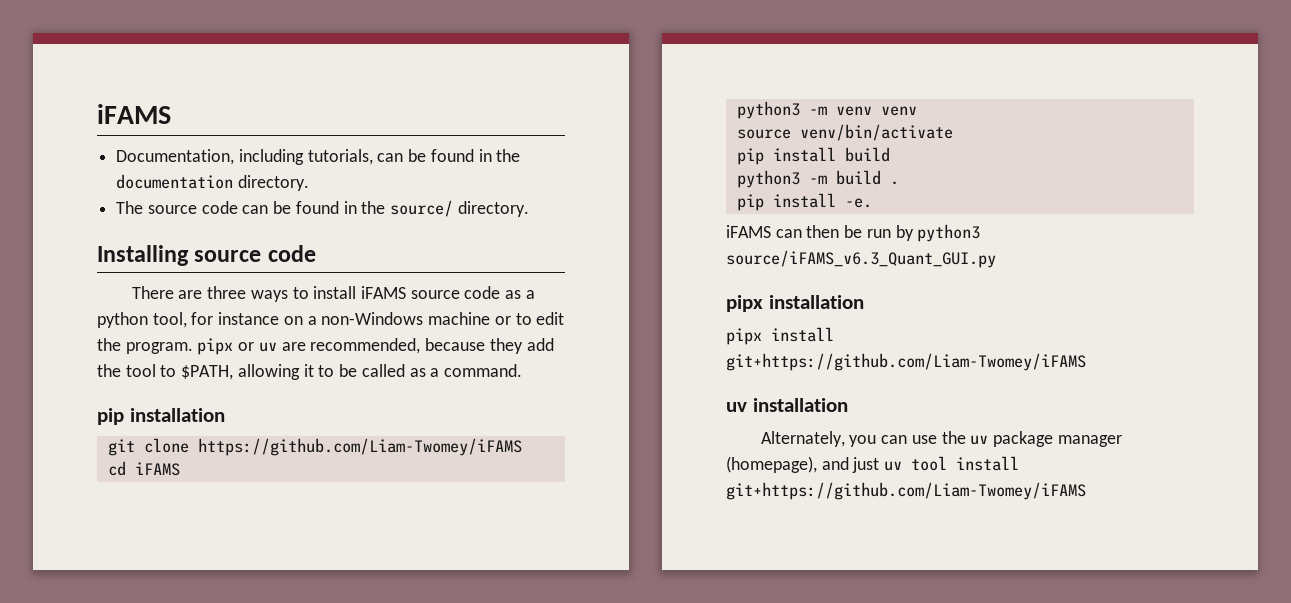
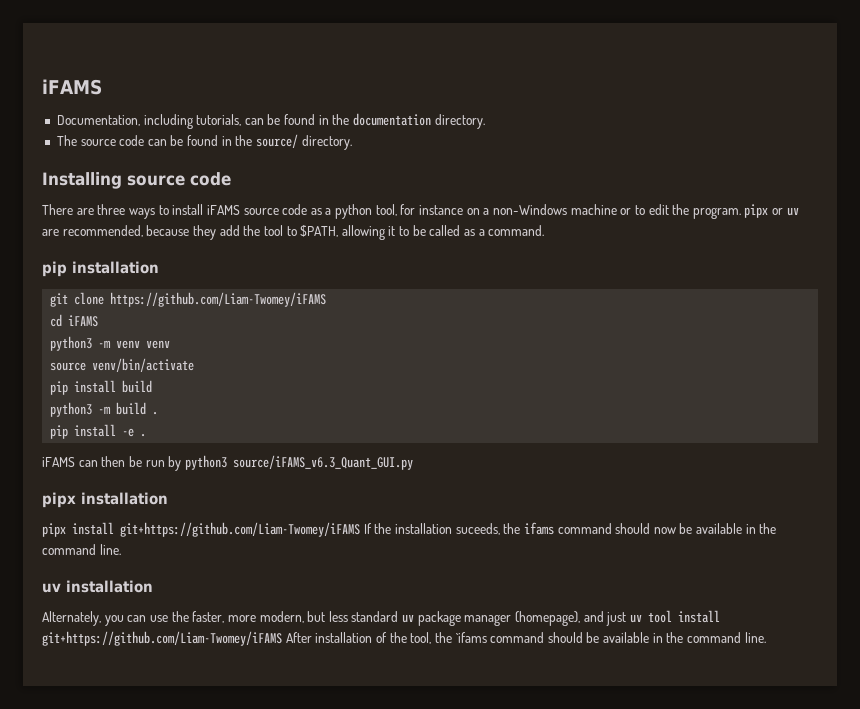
- pip install -e.
+ pip install -e .
- pipx install git+https://github.com/Liam-Twomey/iFAMS
+ pipx install git+https://github.com/Liam-Twomey/iFAMS If the installation suceeds, the ifams command should now be available in the command line.
- Alternately, you can use the uv package manager (homepage), and just uv tool install git+https://github.com/Liam-Twomey/iFAMS
+ Alternately, you can use the faster, more modern, but less standard uv package manager (homepage), and just uv tool install git+https://github.com/Liam-Twomey/iFAMS After installation of the tool, the `ifams command should be available in the command line.

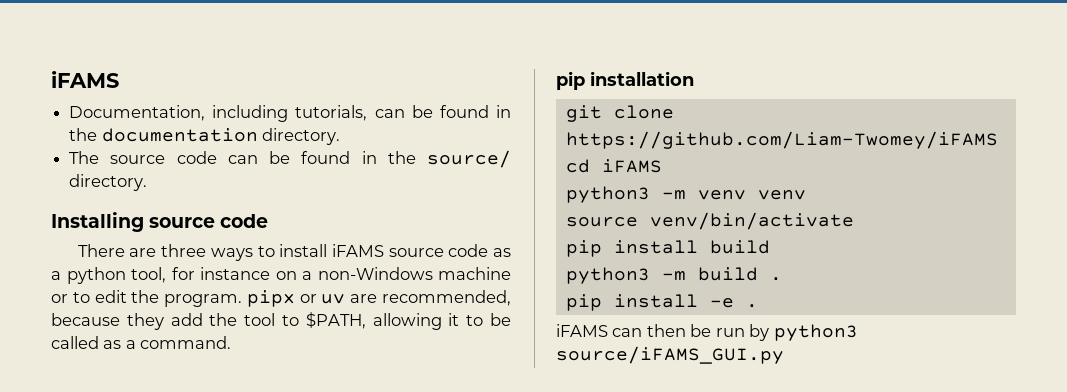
- iFAMS can then be run by python3 source/iFAMS_v6.3_Quant_GUI.py
- pipx installation
- pipx install git+https://github.com/Liam-Twomey/iFAMS If the installation suceeds, the ifams command should now be available in the command line.
- uv installation
- Alternately, you can use the faster, more modern, but less standard uv package manager (homepage), and just uv tool install git+https://github.com/Liam-Twomey/iFAMS After installation of the tool, the `ifams command should be available in the command line.
+ iFAMS can then be run by python3 source/iFAMS_GUI.py

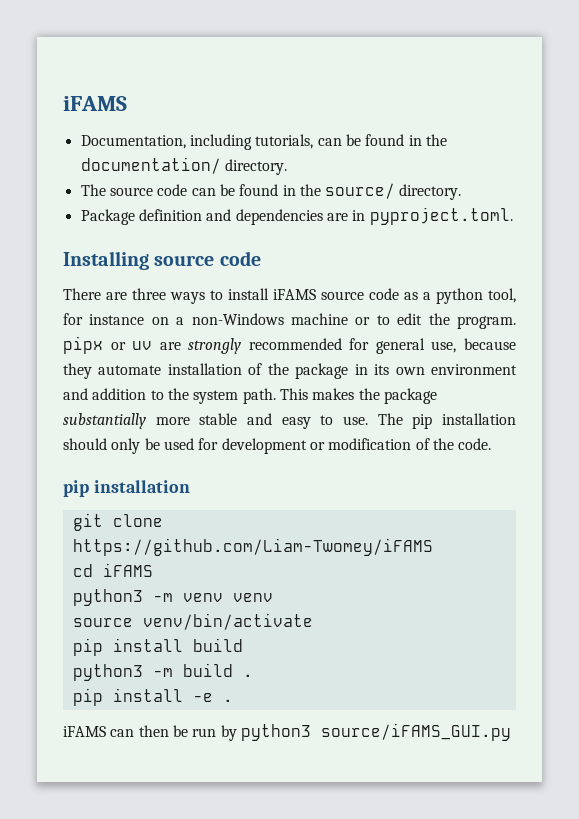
- Documentation, including tutorials, can be found in the documentation directory.
+ Documentation, including tutorials, can be found in the documentation/ directory.
+ Package definition and dependencies are in pyproject.toml.
- There are three ways to install iFAMS source code as a python tool, for instance on a non-Windows machine or to edit the program. pipx or uv are recommended, because they add the tool to $PATH, allowing it to be called as a command.
+ There are three ways to install iFAMS source code as a python tool, for instance on a non-Windows machine or to edit the program. pipx or uv are strongly recommended for general use, because they automate installation of the package in its own environment and addition to the system path. This makes the package substantially more stable and easy to use. The pip installation should only be used for development or modification of the code.

